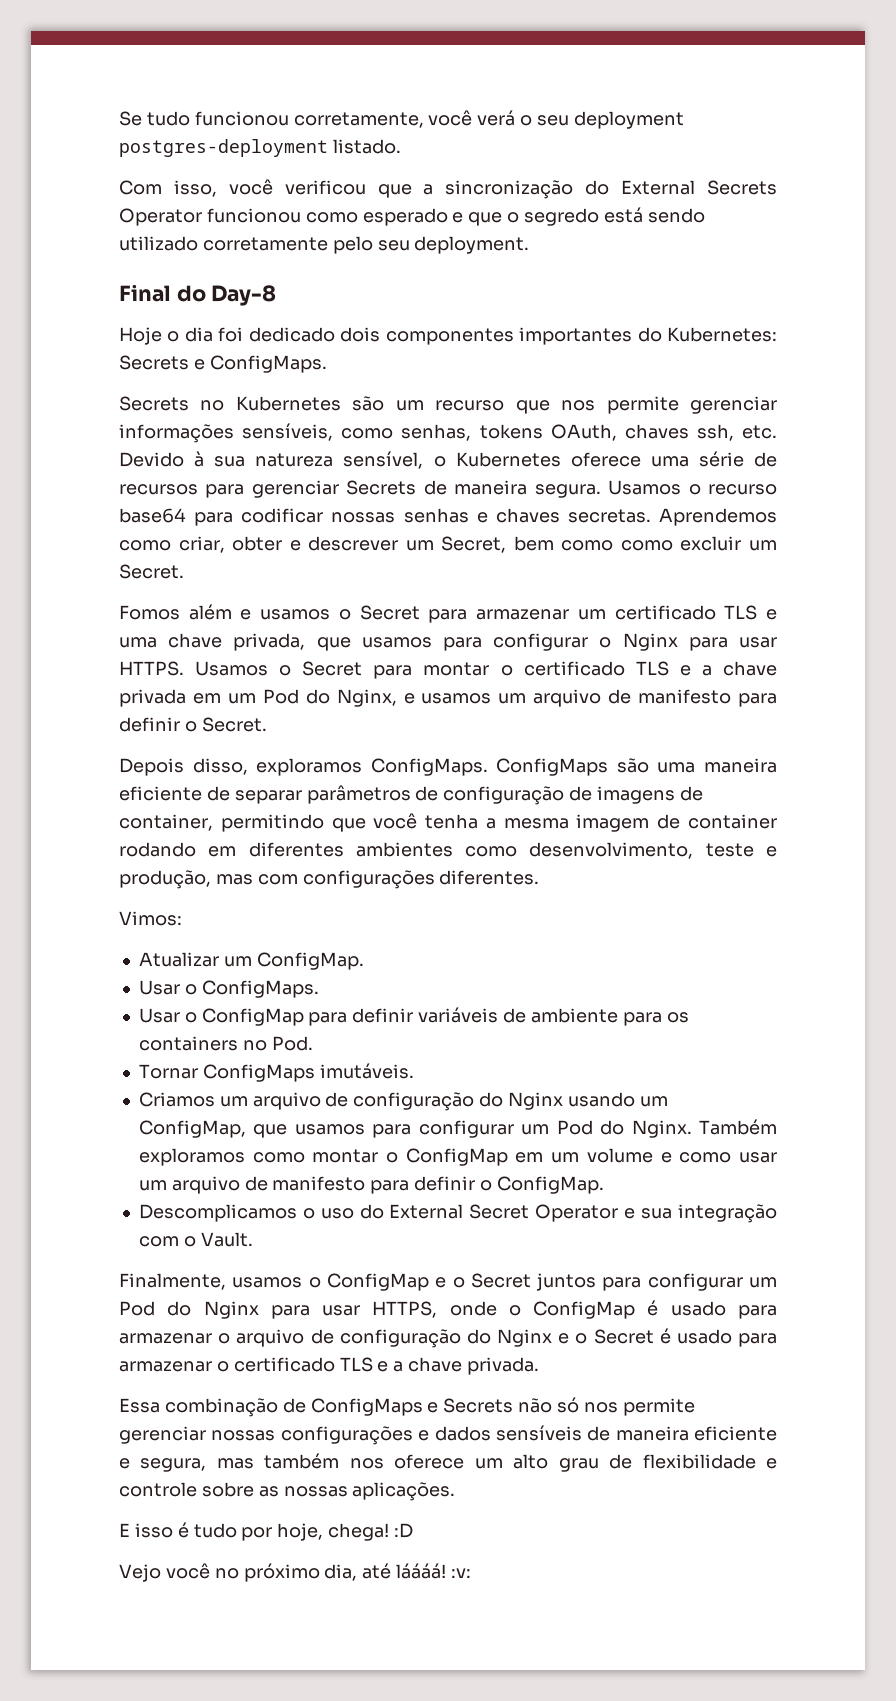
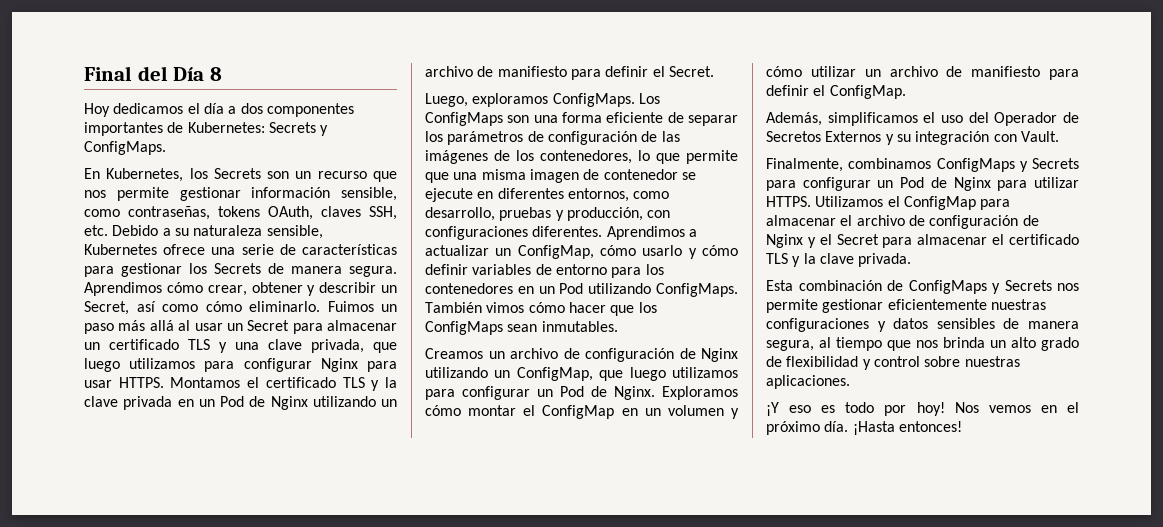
- Se tudo funcionou corretamente, você verá o seu deployment postgres-deployment listado.
- Com isso, você verificou que a sincronização do External Secrets Operator funcionou como esperado e que o segredo está sendo utilizado corretamente pelo seu deployment.
- Final do Day-8
- Hoje o dia foi dedicado dois componentes importantes do Kubernetes: Secrets e ConfigMaps.
- Secrets no Kubernetes são um recurso que nos permite gerenciar informações sensíveis, como senhas, tokens OAuth, chaves ssh, etc. Devido à sua natureza sensível, o Kubernetes oferece uma série de recursos para gerenciar Secrets de maneira segura. Usamos o recurso base64 para codificar nossas senhas e chaves secretas. Aprendemos como criar, obter e descrever um Secret, bem como como excluir um Secret.
- Fomos além e usamos o Secret para armazenar um certificado TLS e uma chave privada, que usamos para configurar o Nginx para usar HTTPS.
+ Final del Día 8
+ Hoy dedicamos el día a dos componentes importantes de Kubernetes: Secrets y ConfigMaps.
+ En Kubernetes, los Secrets son un recurso que nos permite gestionar información sensible, como contraseñas, tokens OAuth, claves SSH, etc. Debido a su naturaleza sensible, Kubernetes ofrece una serie de características para gestionar los Secrets de manera segura. Aprendimos cómo crear, obtener y describir un Secret, así como cómo eliminarlo. Fuimos un paso más allá al usar un Secret para almacenar un certificado TLS y una clave privada, que luego utilizamos para configurar Nginx para usar HTTPS.
- Usamos o Secret para montar o certificado TLS e a chave privada em um Pod do Nginx, e usamos um arquivo de manifesto para definir o Secret.
- Depois disso, exploramos ConfigMaps. ConfigMaps são uma maneira eficiente de separar parâmetros de configuração de imagens de container, permitindo que você tenha a mesma imagem de container rodando em diferentes ambientes como desenvolvimento, teste e produção, mas com configurações diferentes.
- Vimos:
- Atualizar um ConfigMap.
- Usar o ConfigMaps.
- Usar o ConfigMap para definir variáveis de ambiente para os containers no Pod.
- Tornar ConfigMaps imutáveis.
- Criamos um arquivo de configuração do Nginx usando um ConfigMap, que usamos para configurar um Pod do Nginx. Também exploramos como montar o ConfigMap em um volume e como usar um arquivo de manifesto para definir o ConfigMap.
- Descomplicamos o uso do External Secret Operator e sua integração com o Vault.
- Finalmente, usamos o ConfigMap e o Secret juntos para configurar um Pod do Nginx para usar HTTPS, onde o ConfigMap é usado para armazenar o arquivo de configuração do Nginx e o Secret é usado para armazenar o certificado TLS e a chave privada.
- Essa combinação de ConfigMaps e Secrets não só nos permite gerenciar nossas configurações e dados sensíveis de maneira eficiente e segura, mas também nos oferece um alto grau de flexibilidade e controle sobre as nossas aplicações.
- E isso é tudo por hoje, chega! :D
- Vejo você no próximo dia, até láááá! :v:
+ Montamos el certificado TLS y la clave privada en un Pod de Nginx utilizando un archivo de manifiesto para definir el Secret.
+ Luego, exploramos ConfigMaps. Los ConfigMaps son una forma eficiente de separar los parámetros de configuración de las imágenes de los contenedores, lo que permite que una misma imagen de contenedor se ejecute en diferentes entornos, como desarrollo, pruebas y producción, con configuraciones diferentes. Aprendimos a actualizar un ConfigMap, cómo usarlo y cómo definir variables de entorno para los contenedores en un Pod utilizando ConfigMaps. También vimos cómo hacer que los ConfigMaps sean inmutables.
+ Creamos un archivo de configuración de Nginx utilizando un ConfigMap, que luego utilizamos para configurar un Pod de Nginx. Exploramos cómo montar el ConfigMap en un volumen y cómo utilizar un archivo de manifiesto para definir el ConfigMap.
+ Además, simplificamos el uso del Operador de Secretos Externos y su integración con Vault.
+ Finalmente, combinamos ConfigMaps y Secrets para configurar un Pod de Nginx para utilizar HTTPS. Utilizamos el ConfigMap para almacenar el archivo de configuración de Nginx y el Secret para almacenar el certificado TLS y la clave privada.
+ Esta combinación de ConfigMaps y Secrets nos permite gestionar eficientemente nuestras configuraciones y datos sensibles de manera segura, al tiempo que nos brinda un alto grado de flexibilidad y control sobre nuestras aplicaciones.
+ ¡Y eso es todo por hoy! Nos vemos en el próximo día. ¡Hasta entonces!

